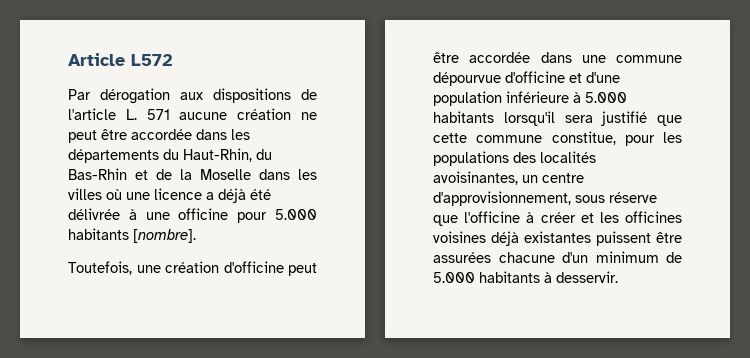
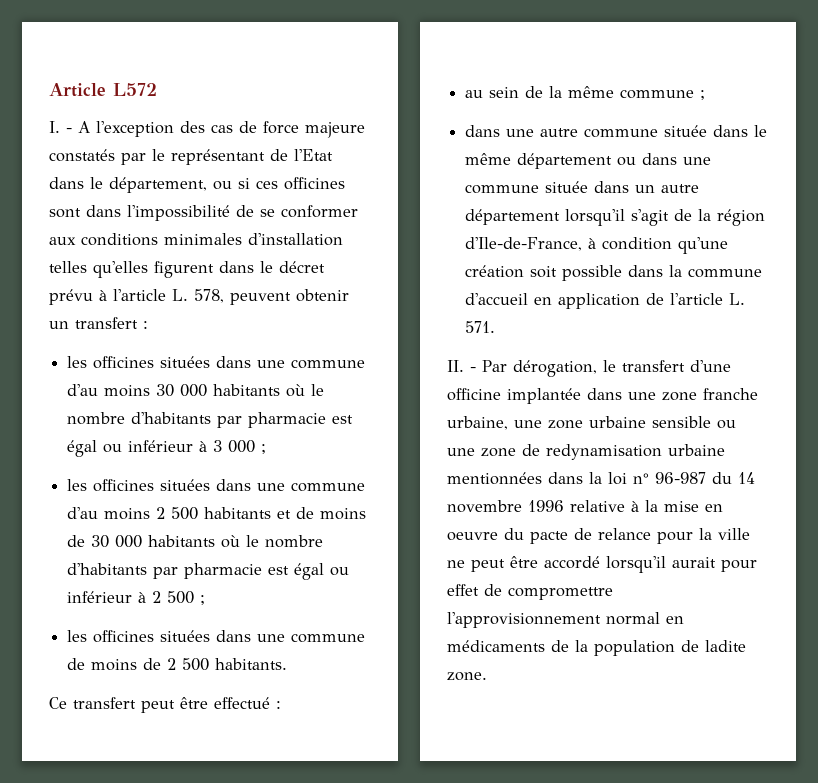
- Par dérogation aux dispositions de l'article L. 571 aucune création ne peut être accordée dans les départements du Haut-Rhin, du Bas-Rhin et de la Moselle dans les villes où une licence a déjà été délivrée à une officine pour 5.000 habitants [nombre].
- Toutefois, une création d'officine peut être accordée dans une commune dépourvue d'officine et d'une population inférieure à 5.000 habitants lorsqu'il sera justifié que cette commune constitue, pour les populations des localités avoisinantes, un centre d'approvisionnement, sous réserve que l'officine à créer et les officines voisines déjà existantes puissent être assurées chacune d'un minimum de 5.000 habitants à desservir.
+ I. - A l'exception des cas de force majeure constatés par le représentant de l'Etat dans le département, ou si ces officines sont dans l'impossibilité de se conformer aux conditions minimales d'installation telles qu'elles figurent dans le décret prévu à l'article L. 578, peuvent obtenir un transfert :
+ les officines situées dans une commune d'au moins 30 000 habitants où le nombre d'habitants par pharmacie est égal ou inférieur à 3 000 ;
+ les officines situées dans une commune d'au moins 2 500 habitants et de moins de 30 000 habitants où le nombre d'habitants par pharmacie est égal ou inférieur à 2 500 ;
+ les officines situées dans une commune de moins de 2 500 habitants.
+ Ce transfert peut être effectué :
+ au sein de la même commune ;
+ dans une autre commune située dans le même département ou dans une commune située dans un autre département lorsqu'il s'agit de la région d'Ile-de-France, à condition qu'une création soit possible dans la commune d'accueil en application de l'article L. 571.
+ II. - Par dérogation, le transfert d'une officine implantée dans une zone franche urbaine, une zone urbaine sensible ou une zone de redynamisation urbaine mentionnées dans la loi n° 96-987 du 14 novembre 1996 relative à la mise en oeuvre du pacte de relance pour la ville ne peut être accordé lorsqu'il aurait pour effet de compromettre l'approvisionnement normal en médicaments de la population de ladite zone.

